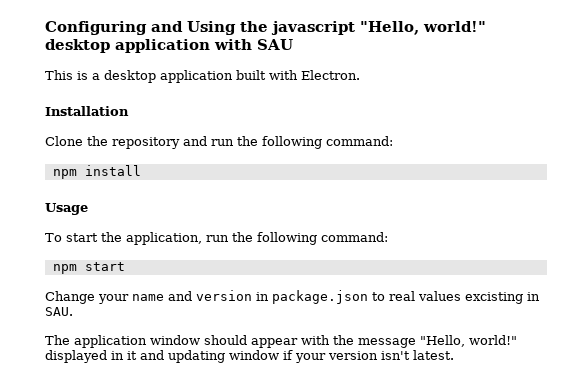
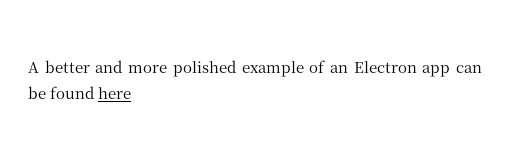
- Configuring and Using the javascript "Hello, world!" desktop application with SAU
- This is a desktop application built with Electron.
- Installation
- Clone the repository and run the following command:
- npm install
- Usage
- To start the application, run the following command:
- npm start
- Change your name and version in package.json to real values excisting in SAU.
- The application window should appear with the message "Hello, world!" displayed in it and updating window if your version isn't latest.
+ A better and more polished example of an Electron app can be found here

